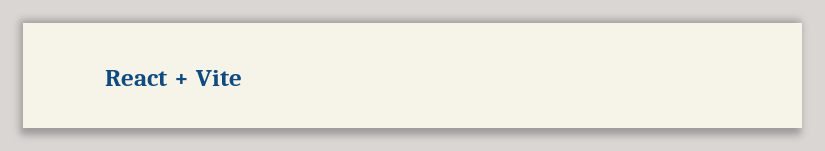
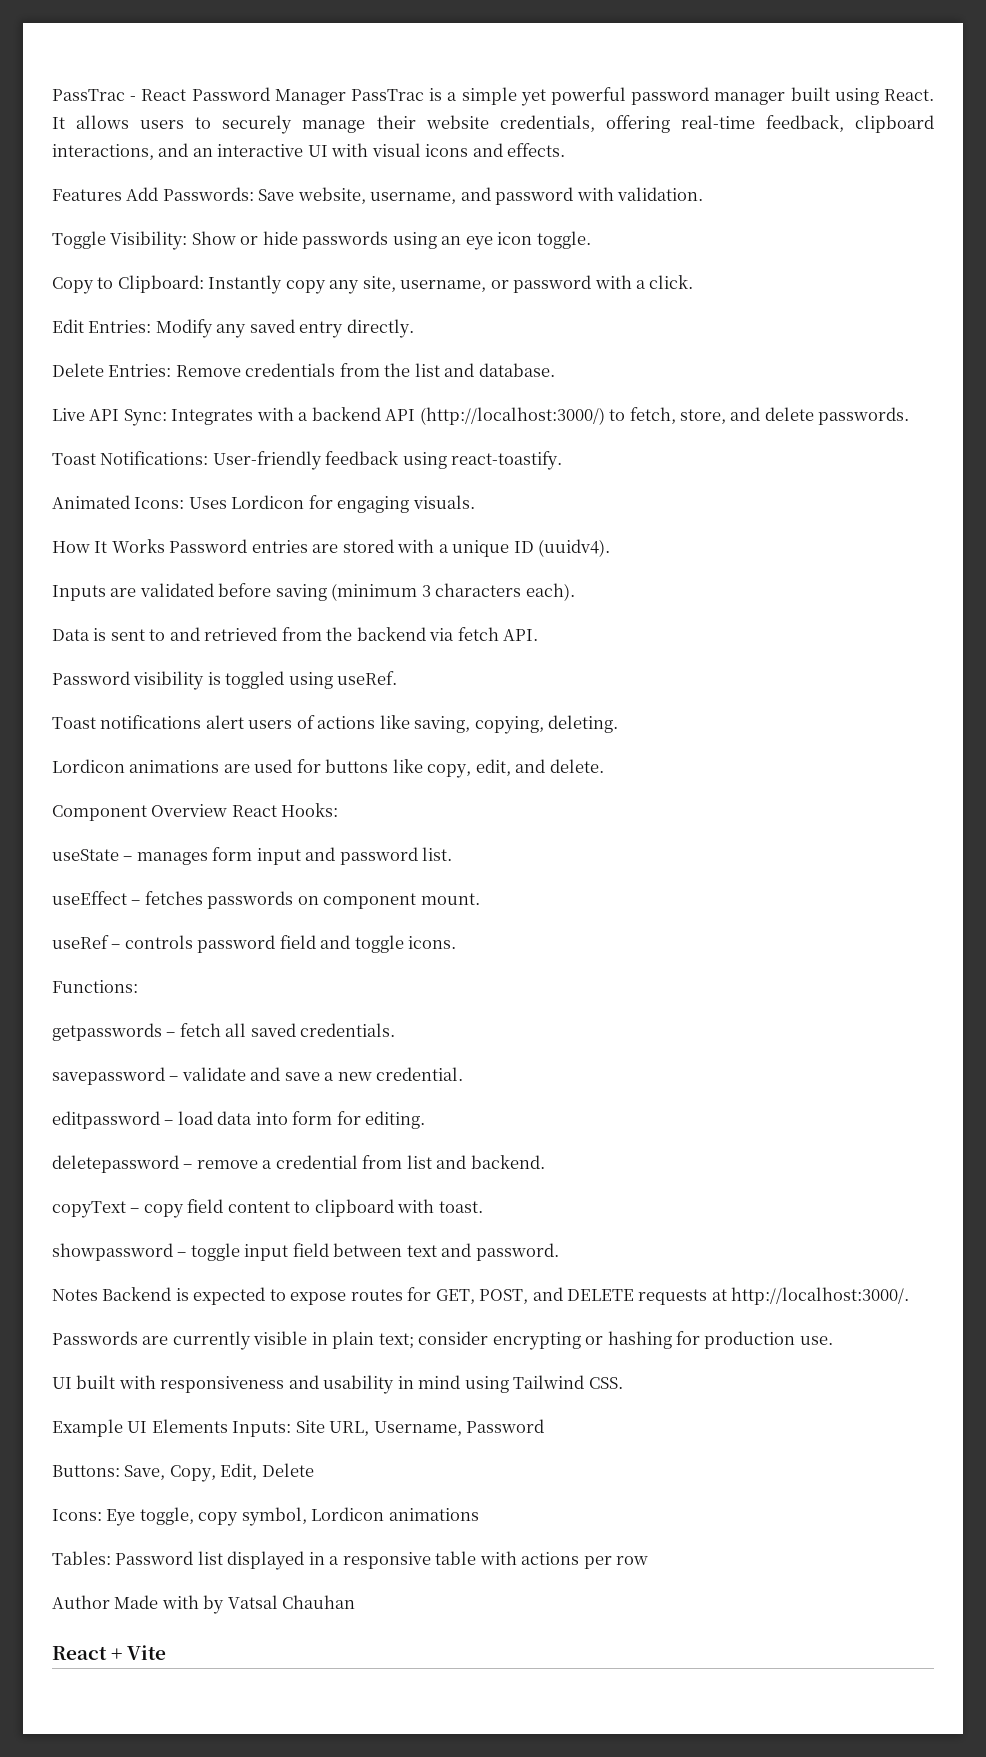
+ PassTrac - React Password Manager PassTrac is a simple yet powerful password manager built using React. It allows users to securely manage their website credentials, offering real-time feedback, clipboard interactions, and an interactive UI with visual icons and effects.
+ Features Add Passwords: Save website, username, and password with validation.
+ Toggle Visibility: Show or hide passwords using an eye icon toggle.
+ Copy to Clipboard: Instantly copy any site, username, or password with a click.
+ Edit Entries: Modify any saved entry directly.
+ Delete Entries: Remove credentials from the list and database.
+ Live API Sync: Integrates with a backend API (http://localhost:3000/) to fetch, store, and delete passwords.
+ Toast Notifications: User-friendly feedback using react-toastify.
+ Animated Icons: Uses Lordicon for engaging visuals.
+ How It Works Password entries are stored with a unique ID (uuidv4).
+ Inputs are validated before saving (minimum 3 characters each).
+ Data is sent to and retrieved from the backend via fetch API.
+ Password visibility is toggled using useRef.
+ Toast notifications alert users of actions like saving, copying, deleting.
+ Lordicon animations are used for buttons like copy, edit, and delete.
+ Component Overview React Hooks:
+ useState – manages form input and password list.
+ useEffect – fetches passwords on component mount.
+ useRef – controls password field and toggle icons.
+ Functions:
+ getpasswords – fetch all saved credentials.
+ savepassword – validate and save a new credential.
+ editpassword – load data into form for editing.
+ deletepassword – remove a credential from list and backend.
+ copyText – copy field content to clipboard with toast.
+ showpassword – toggle input field between text and password.
+ Notes Backend is expected to expose routes for GET, POST, and DELETE requests at http://localhost:3000/.
+ Passwords are currently visible in plain text; consider encrypting or hashing for production use.
+ UI built with responsiveness and usability in mind using Tailwind CSS.
+ Example UI Elements Inputs: Site URL, Username, Password
+ Buttons: Save, Copy, Edit, Delete
+ Icons: Eye toggle, copy symbol, Lordicon animations
+ Tables: Password list displayed in a responsive table with actions per row
+ Author Made with by Vatsal Chauhan

